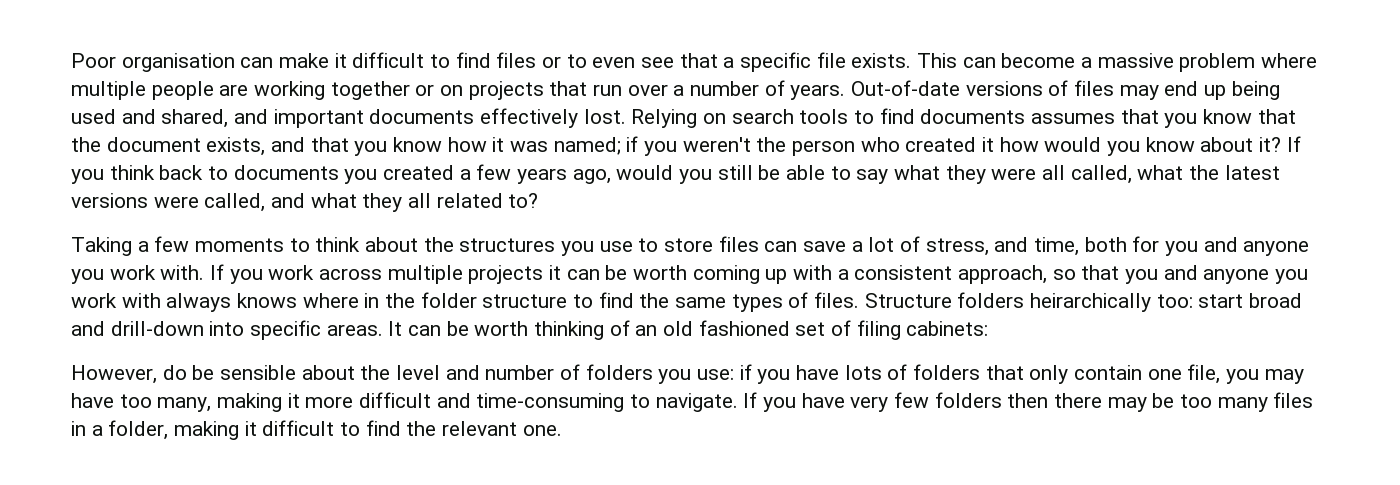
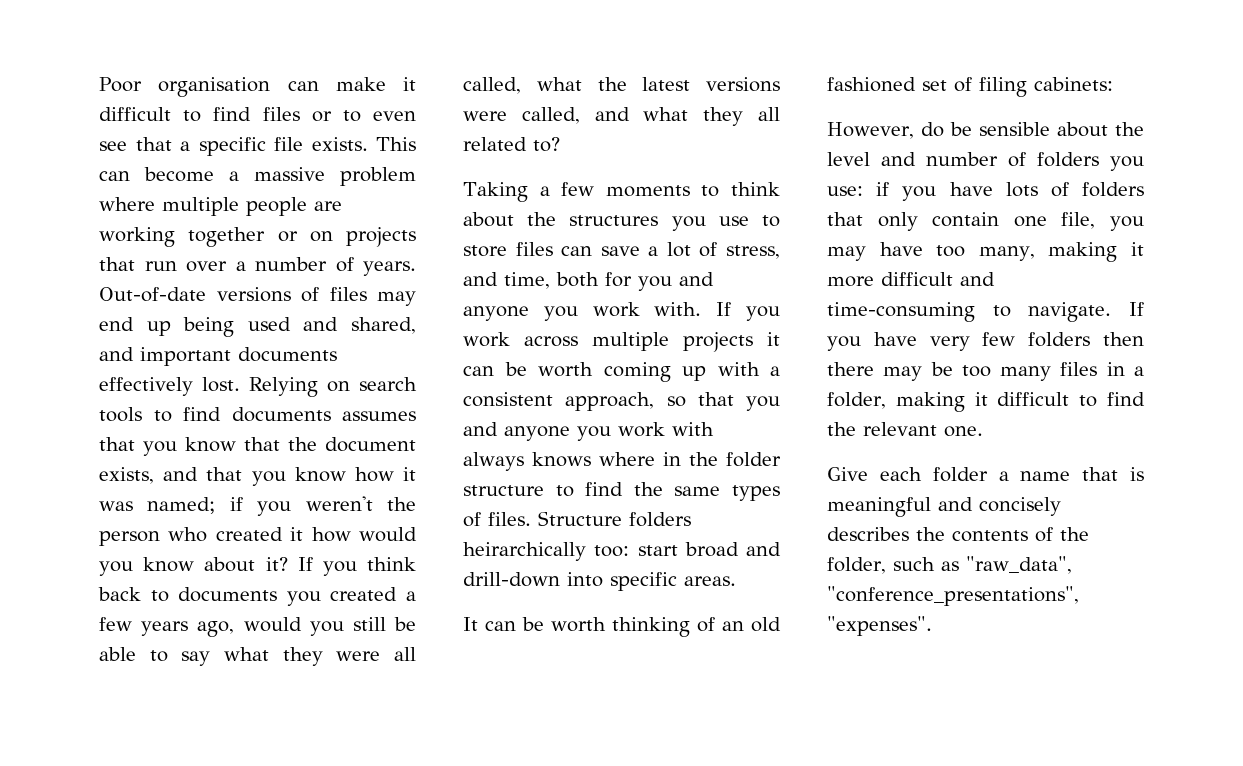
- Structure folders heirarchically too: start broad and drill-down into specific areas. It can be worth thinking of an old fashioned set of filing cabinets:
+ Structure folders heirarchically too: start broad and drill-down into specific areas.
+ It can be worth thinking of an old fashioned set of filing cabinets:
+ Give each folder a name that is meaningful and concisely describes the contents of the folder, such as "raw_data", "conference_presentations", "expenses".

